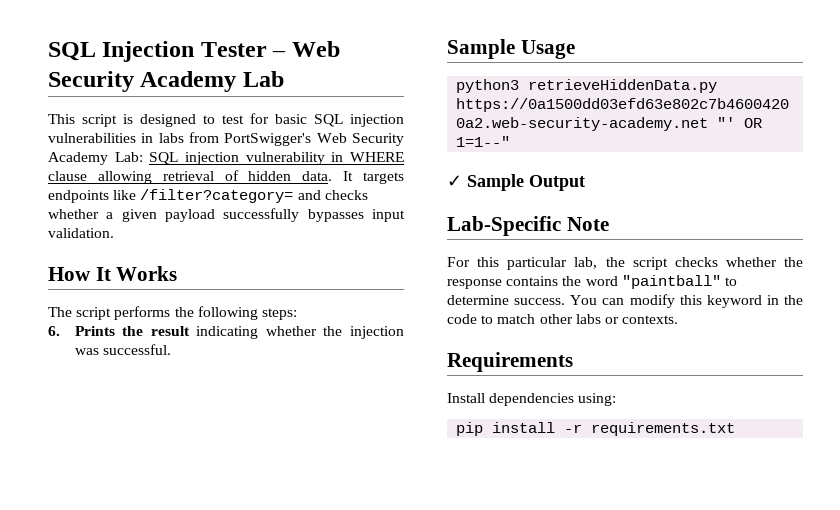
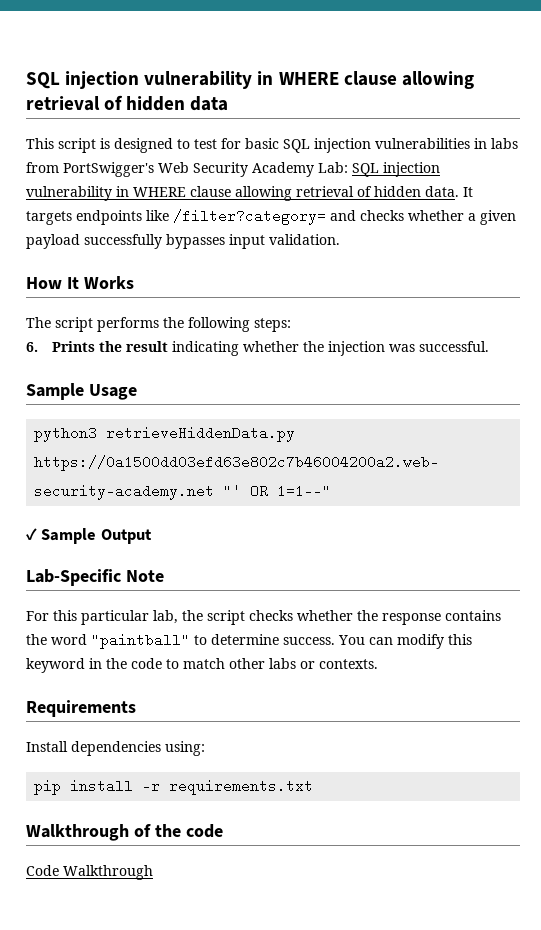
- SQL Injection Tester – Web Security Academy Lab
+ SQL injection vulnerability in WHERE clause allowing retrieval of hidden data
+ Walkthrough of the code
+ Code Walkthrough

